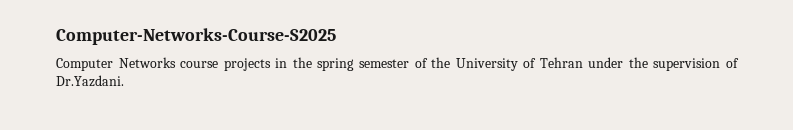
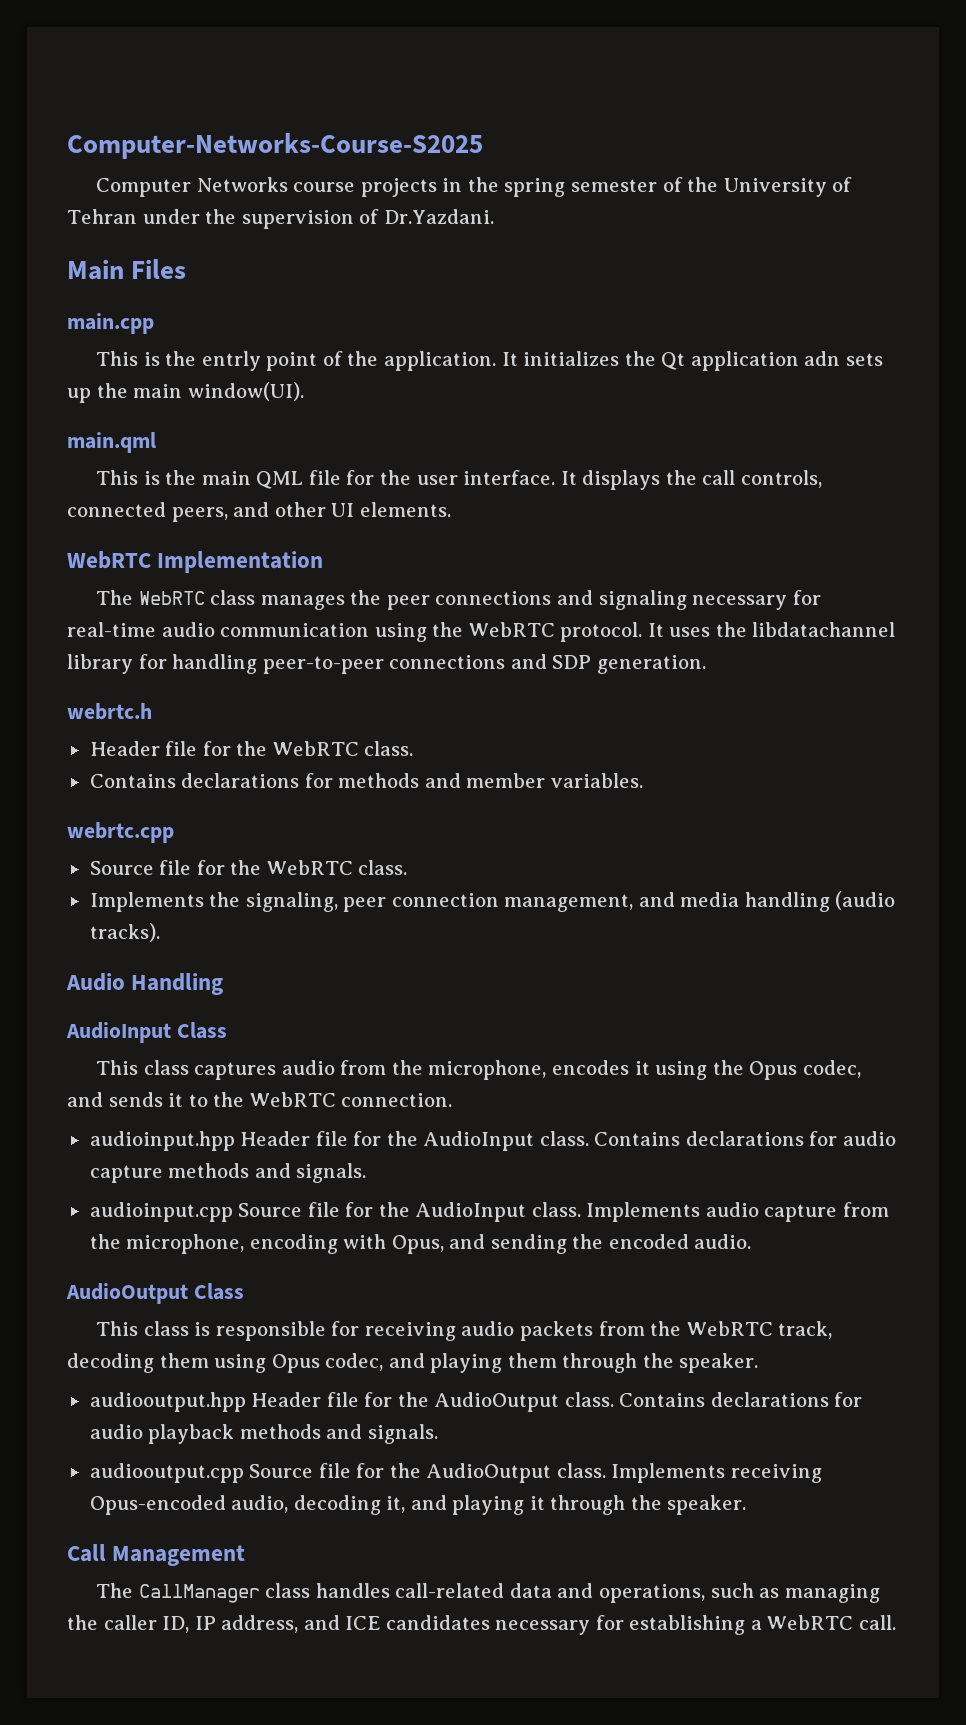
+ Main Files
+ main.cpp
+ This is the entrly point of the application. It initializes the Qt application adn sets up the main window(UI).
+ main.qml
+ This is the main QML file for the user interface. It displays the call controls, connected peers, and other UI elements.
+ WebRTC Implementation
+ The WebRTC class manages the peer connections and signaling necessary for real-time audio communication using the WebRTC protocol. It uses the libdatachannel library for handling peer-to-peer connections and SDP generation.
+ webrtc.h
+ Header file for the WebRTC class.
+ Contains declarations for methods and member variables.
+ webrtc.cpp
+ Source file for the WebRTC class.
+ Implements the signaling, peer connection management, and media handling (audio tracks).
+ Audio Handling
+ AudioInput Class
+ This class captures audio from the microphone, encodes it using the Opus codec, and sends it to the WebRTC connection.
+ audioinput.hpp Header file for the AudioInput class. Contains declarations for audio capture methods and signals.
+ audioinput.cpp Source file for the AudioInput class. Implements audio capture from the microphone, encoding with Opus, and sending the encoded audio.
+ AudioOutput Class
+ This class is responsible for receiving audio packets from the WebRTC track, decoding them using Opus codec, and playing them through the speaker.
+ audiooutput.hpp Header file for the AudioOutput class. Contains declarations for audio playback methods and signals.
+ audiooutput.cpp Source file for the AudioOutput class. Implements receiving Opus-encoded audio, decoding it, and playing it through the speaker.
+ Call Management
+ The CallManager class handles call-related data and operations, such as managing the caller ID, IP address, and ICE candidates necessary for establishing a WebRTC call.

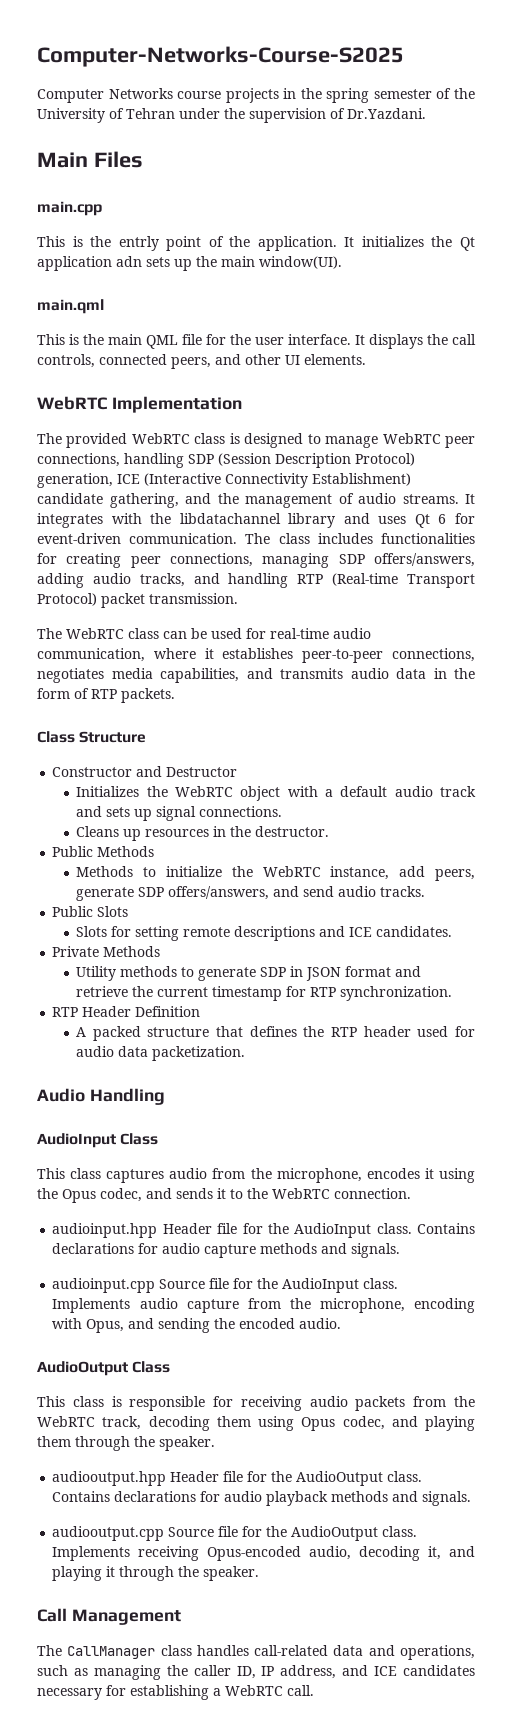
- The WebRTC class manages the peer connections and signaling necessary for real-time audio communication using the WebRTC protocol. It uses the libdatachannel library for handling peer-to-peer connections and SDP generation.
- webrtc.h
- Header file for the WebRTC class.
- Contains declarations for methods and member variables.
- webrtc.cpp
- Source file for the WebRTC class.
- Implements the signaling, peer connection management, and media handling (audio tracks).
+ The provided WebRTC class is designed to manage WebRTC peer connections, handling SDP (Session Description Protocol) generation, ICE (Interactive Connectivity Establishment) candidate gathering, and the management of audio streams. It integrates with the libdatachannel library and uses Qt 6 for event-driven communication. The class includes functionalities for creating peer connections, managing SDP offers/answers, adding audio tracks, and handling RTP (Real-time Transport Protocol) packet transmission.
+ The WebRTC class can be used for real-time audio communication, where it establishes peer-to-peer connections, negotiates media capabilities, and transmits audio data in the form of RTP packets.
+ Class Structure
+ Constructor and Destructor
+ Initializes the WebRTC object with a default audio track and sets up signal connections.
+ Cleans up resources in the destructor.
+ Public Methods
+ Methods to initialize the WebRTC instance, add peers, generate SDP offers/answers, and send audio tracks.
+ Public Slots
+ Slots for setting remote descriptions and ICE candidates.
+ Private Methods
+ Utility methods to generate SDP in JSON format and retrieve the current timestamp for RTP synchronization.
+ RTP Header Definition
+ A packed structure that defines the RTP header used for audio data packetization.

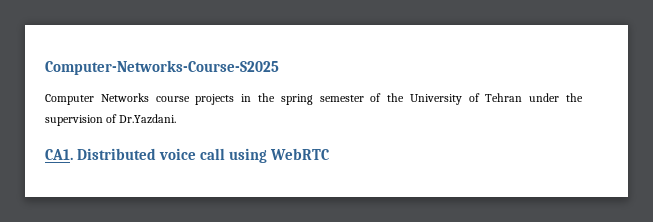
- Main Files
- main.cpp
- This is the entrly point of the application. It initializes the Qt application adn sets up the main window(UI).
- main.qml
- This is the main QML file for the user interface. It displays the call controls, connected peers, and other UI elements.
- WebRTC Implementation
- The provided WebRTC class is designed to manage WebRTC peer connections, handling SDP (Session Description Protocol) generation, ICE (Interactive Connectivity Establishment) candidate gathering, and the management of audio streams. It integrates with the libdatachannel library and uses Qt 6 for event-driven communication. The class includes functionalities for creating peer connections, managing SDP offers/answers, adding audio tracks, and handling RTP (Real-time Transport Protocol) packet transmission.
- The WebRTC class can be used for real-time audio communication, where it establishes peer-to-peer connections, negotiates media capabilities, and transmits audio data in the form of RTP packets.
- Class Structure
- Constructor and Destructor
- Initializes the WebRTC object with a default audio track and sets up signal connections.
- Cleans up resources in the destructor.
- Public Methods
- Methods to initialize the WebRTC instance, add peers, generate SDP offers/answers, and send audio tracks.
- Public Slots
- Slots for setting remote descriptions and ICE candidates.
- Private Methods
- Utility methods to generate SDP in JSON format and retrieve the current timestamp for RTP synchronization.
- RTP Header Definition
- A packed structure that defines the RTP header used for audio data packetization.
- Audio Handling
- AudioInput Class
- This class captures audio from the microphone, encodes it using the Opus codec, and sends it to the WebRTC connection.
- audioinput.hpp Header file for the AudioInput class. Contains declarations for audio capture methods and signals.
- audioinput.cpp Source file for the AudioInput class. Implements audio capture from the microphone, encoding with Opus, and sending the encoded audio.
- AudioOutput Class
- This class is responsible for receiving audio packets from the WebRTC track, decoding them using Opus codec, and playing them through the speaker.
- audiooutput.hpp Header file for the AudioOutput class. Contains declarations for audio playback methods and signals.
- audiooutput.cpp Source file for the AudioOutput class. Implements receiving Opus-encoded audio, decoding it, and playing it through the speaker.
- Call Management
- The CallManager class handles call-related data and operations, such as managing the caller ID, IP address, and ICE candidates necessary for establishing a WebRTC call.
+ CA1. Distributed voice call using WebRTC

